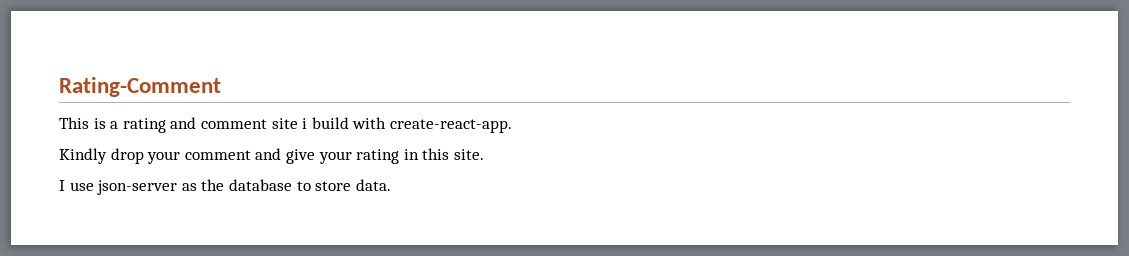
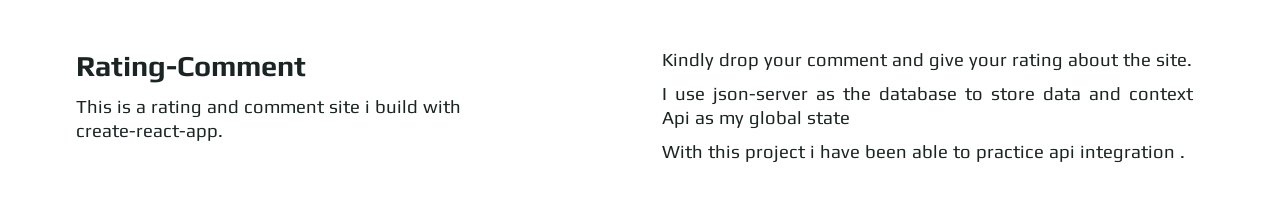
- Kindly drop your comment and give your rating in this site.
+ Kindly drop your comment and give your rating about the site.
- I use json-server as the database to store data.
+ I use json-server as the database to store data and context Api as my global state
+ With this project i have been able to practice api integration .

